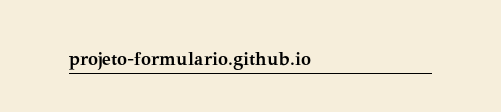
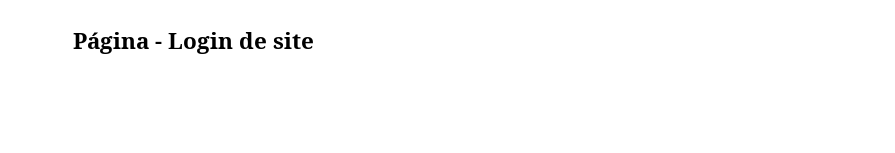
- projeto-formulario.github.io
+ Página - Login de site

